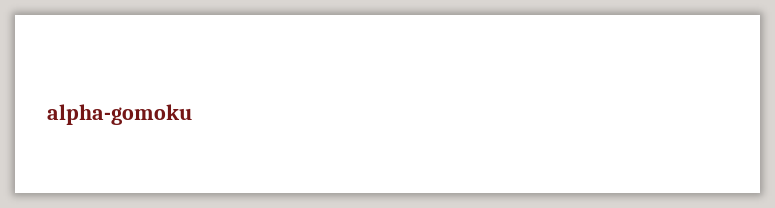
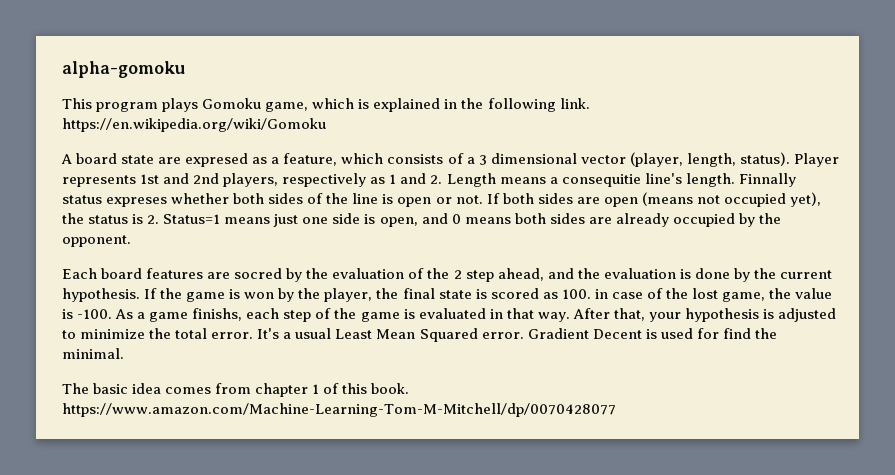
+ This program plays Gomoku game, which is explained in the following link. https://en.wikipedia.org/wiki/Gomoku
+ A board state are expresed as a feature, which consists of a 3 dimensional vector (player, length, status). Player represents 1st and 2nd players, respectively as 1 and 2. Length means a consequitie line's length. Finnally status expreses whether both sides of the line is open or not. If both sides are open (means not occupied yet), the status is 2. Status=1 means just one side is open, and 0 means both sides are already occupied by the opponent.
+ Each board features are socred by the evaluation of the 2 step ahead, and the evaluation is done by the current hypothesis. If the game is won by the player, the final state is scored as 100. in case of the lost game, the value is -100. As a game finishs, each step of the game is evaluated in that way. After that, your hypothesis is adjusted to minimize the total error. It's a usual Least Mean Squared error. Gradient Decent is used for find the minimal.
+ The basic idea comes from chapter 1 of this book. https://www.amazon.com/Machine-Learning-Tom-M-Mitchell/dp/0070428077

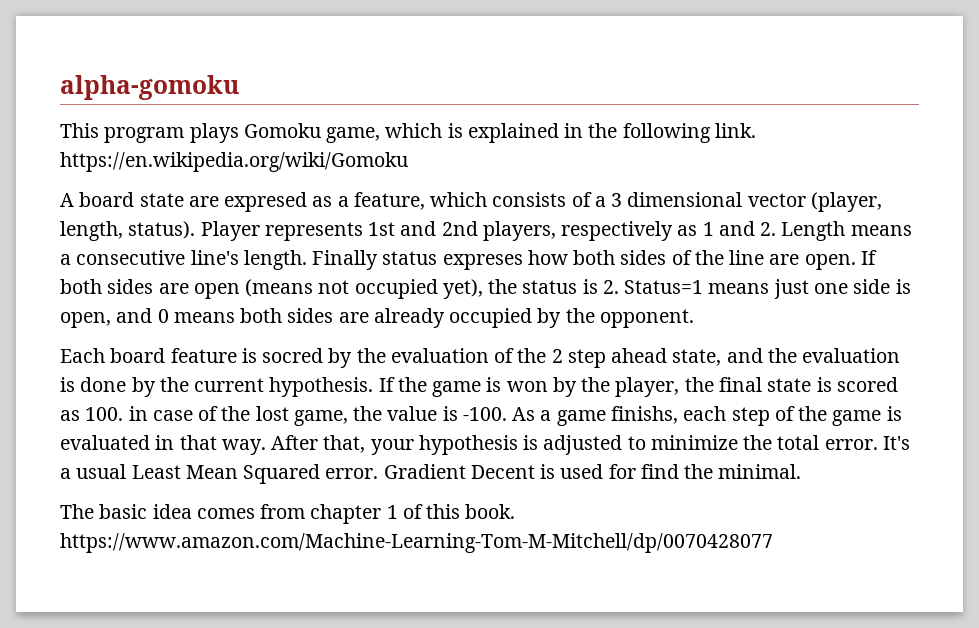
- Player represents 1st and 2nd players, respectively as 1 and 2. Length means a consequitie line's length.
+ Player represents 1st and 2nd players, respectively as 1 and 2. Length means a consecutive line's length.
- Finnally status expreses whether both sides of the line is open or not.
+ Finally status expreses how both sides of the line are open.
- Each board features are socred by the evaluation of the 2 step ahead, and the evaluation is done by the current hypothesis.
+ Each board feature is socred by the evaluation of the 2 step ahead state, and the evaluation is done by the current hypothesis.

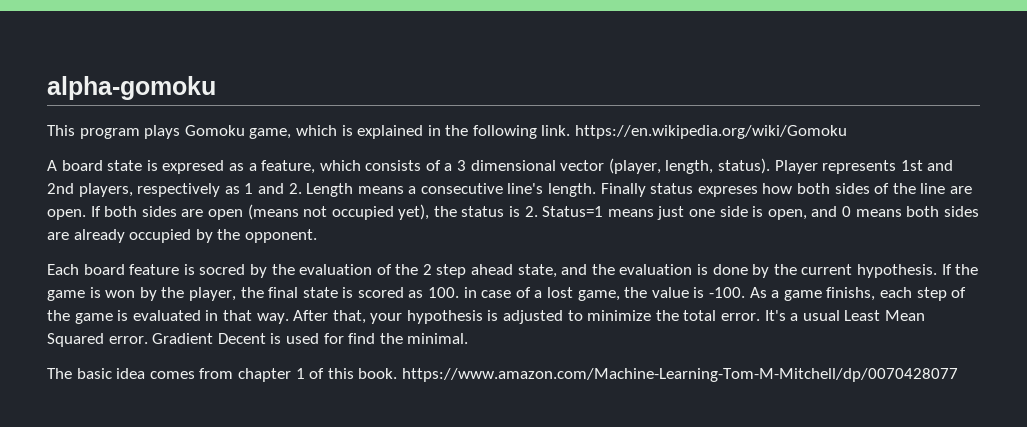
- A board state are expresed as a feature, which consists of a 3 dimensional vector (player, length, status).
+ A board state is expresed as a feature, which consists of a 3 dimensional vector (player, length, status).
- If the game is won by the player, the final state is scored as 100. in case of the lost game, the value is -100.
+ If the game is won by the player, the final state is scored as 100. in case of a lost game, the value is -100.

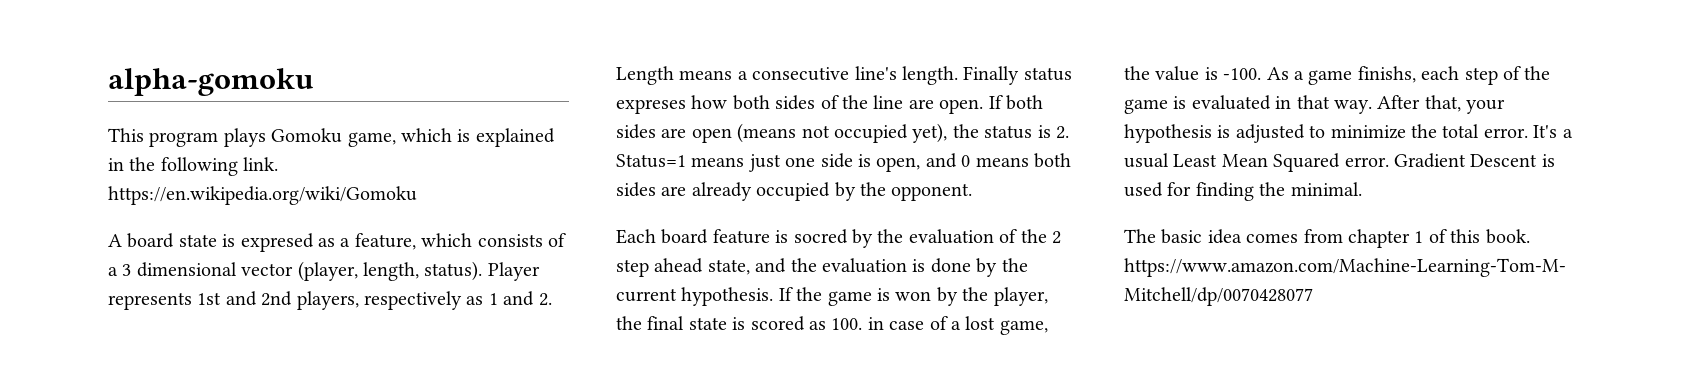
- Gradient Decent is used for find the minimal.
+ Gradient Descent is used for finding the minimal.

